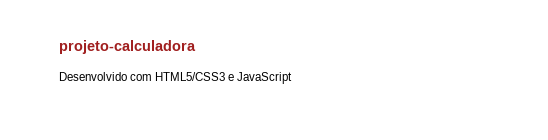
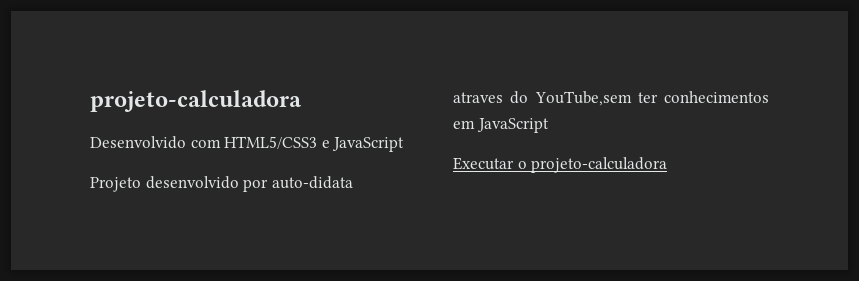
+ Projeto desenvolvido por auto-didata atraves do YouTube,sem ter conhecimentos em JavaScript
+ Executar o projeto-calculadora

